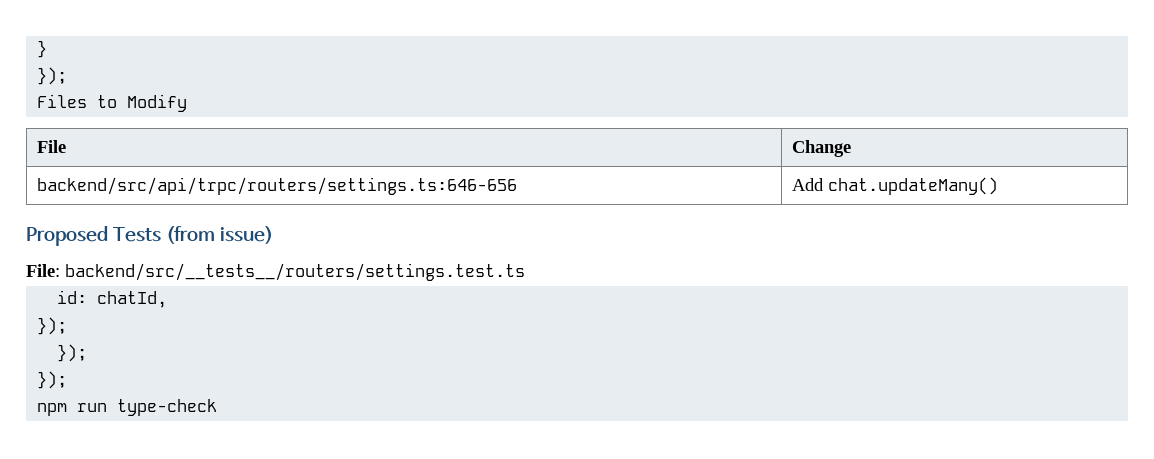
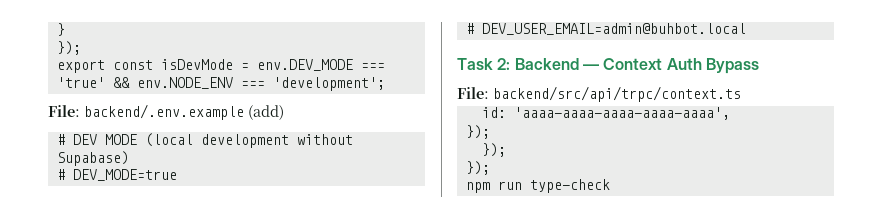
- Files to Modify
- File | Change
- backend/src/api/trpc/routers/settings.ts:646-656 | Add chat.updateMany()
- Proposed Tests (from issue)
- File: backend/src/__tests__/routers/settings.test.ts
+ export const isDevMode = env.DEV_MODE === 'true' && env.NODE_ENV === 'development';
+ File: backend/.env.example (add)
+ # DEV MODE (local development without Supabase)
+ # DEV_MODE=true
+ # DEV_USER_EMAIL=admin@buhbot.local
+ Task 2: Backend — Context Auth Bypass
+ File: backend/src/api/trpc/context.ts
- id: chatId,
+ id: 'aaaa-aaaa-aaaa-aaaa-aaaa',

